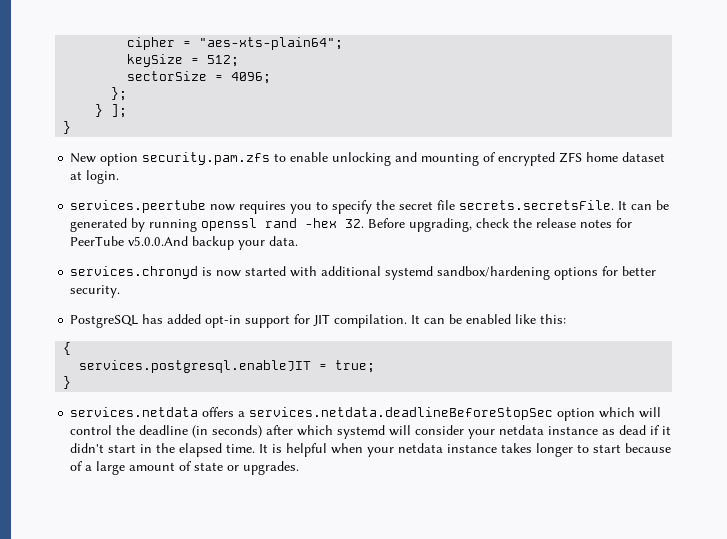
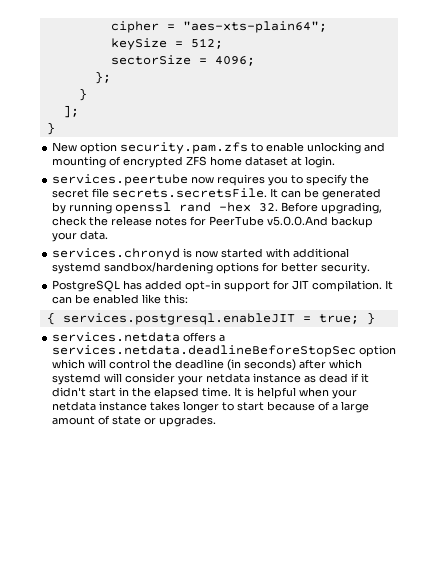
  };
- } ];
+ }
+ ];
- {
- services.postgresql.enableJIT = true;
- }
+ { services.postgresql.enableJIT = true; }

